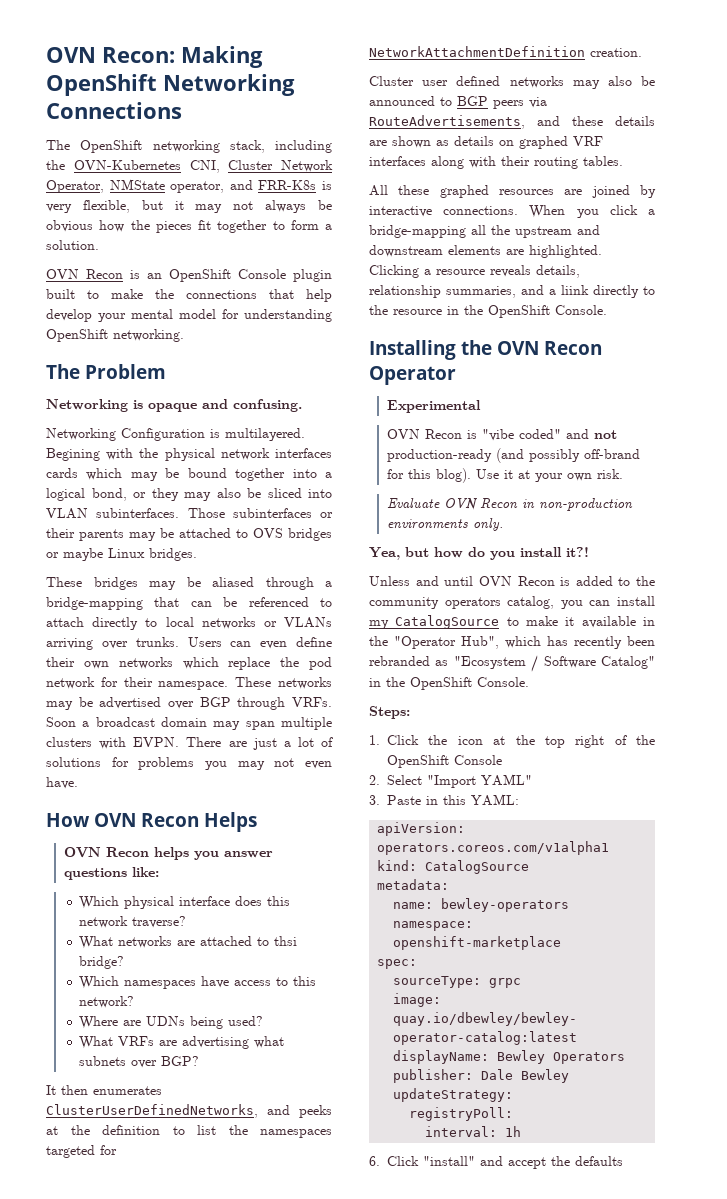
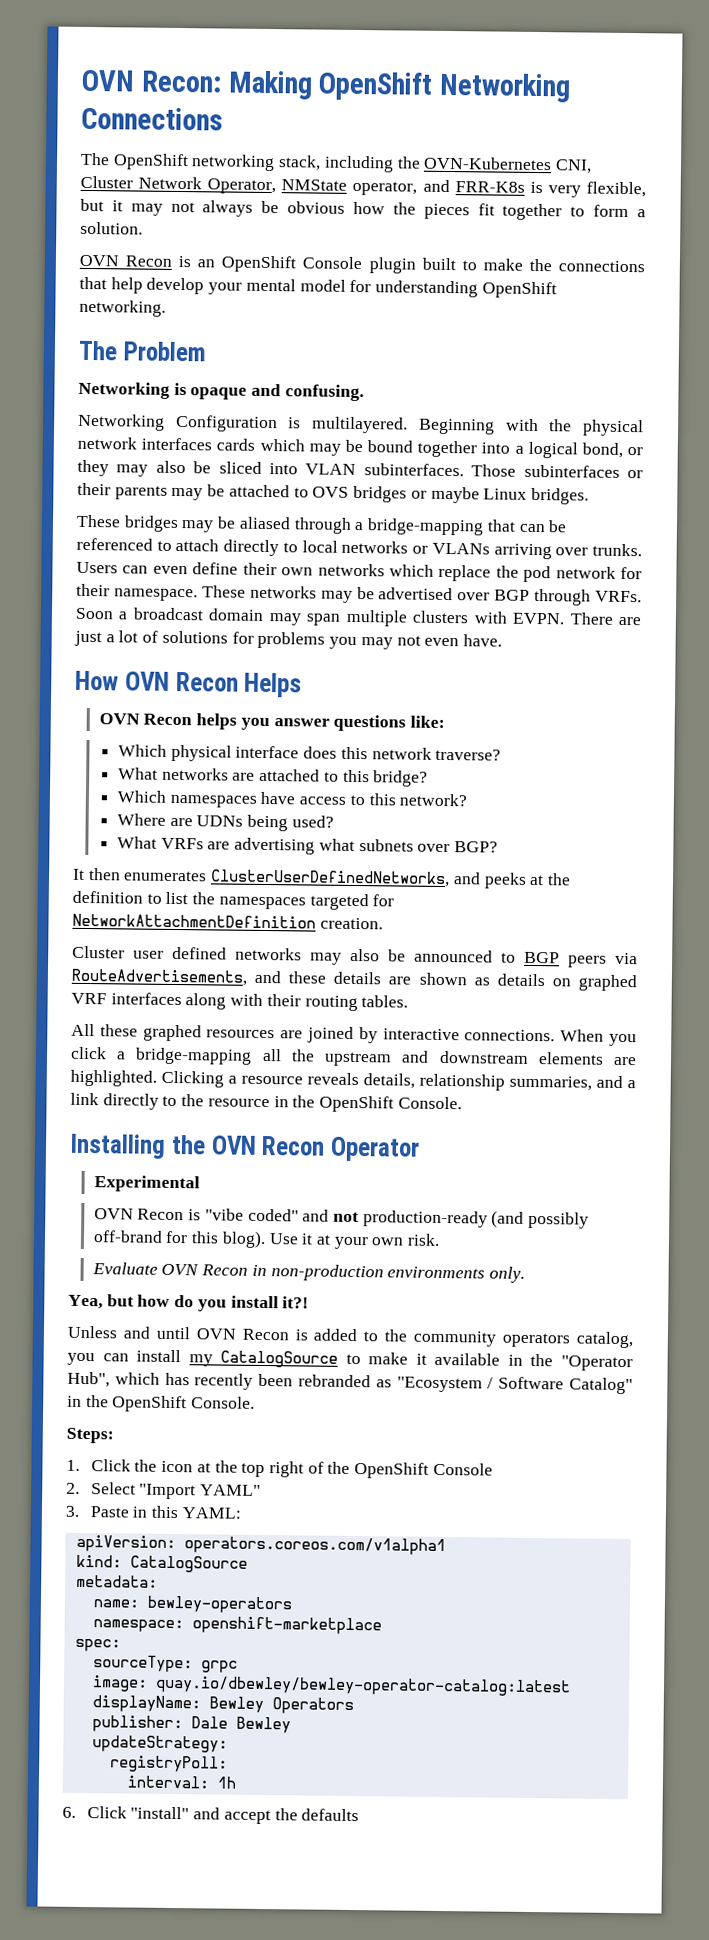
- Begining with the physical network interfaces cards which may be bound together into a logical bond, or they may also be sliced into VLAN subinterfaces.
+ Beginning with the physical network interfaces cards which may be bound together into a logical bond, or they may also be sliced into VLAN subinterfaces.
- What networks are attached to thsi bridge?
+ What networks are attached to this bridge?
- Clicking a resource reveals details, relationship summaries, and a liink directly to the resource in the OpenShift Console.
+ Clicking a resource reveals details, relationship summaries, and a link directly to the resource in the OpenShift Console.

